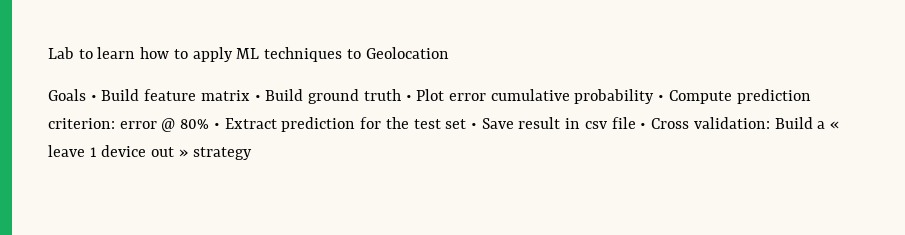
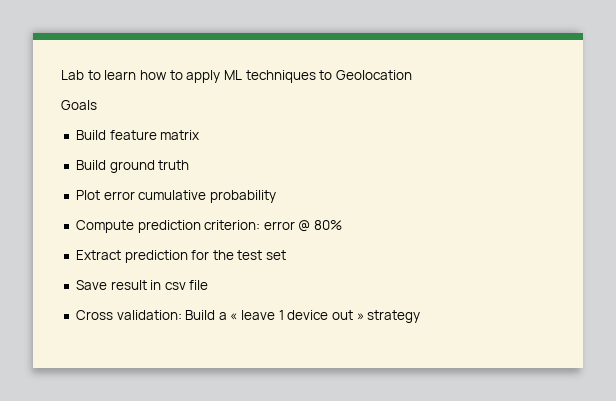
- Goals • Build feature matrix • Build ground truth • Plot error cumulative probability • Compute prediction criterion: error @ 80% • Extract prediction for the test set • Save result in csv file • Cross validation: Build a « leave 1 device out » strategy
+ Goals
+ Build feature matrix
+ Build ground truth
+ Plot error cumulative probability
+ Compute prediction criterion: error @ 80%
+ Extract prediction for the test set
+ Save result in csv file
+ Cross validation: Build a « leave 1 device out » strategy

